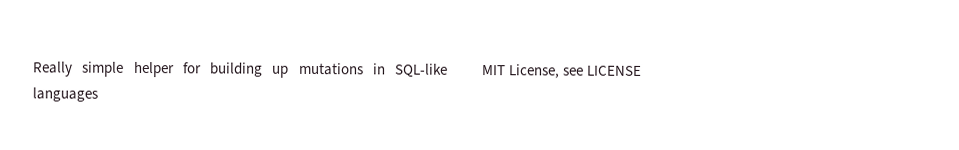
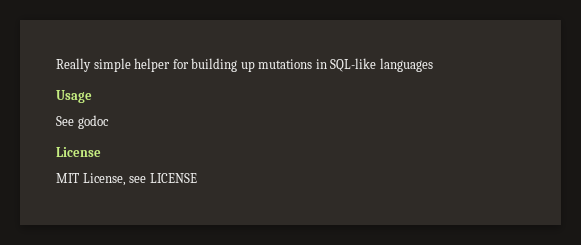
+ Usage
+ See godoc
+ License

